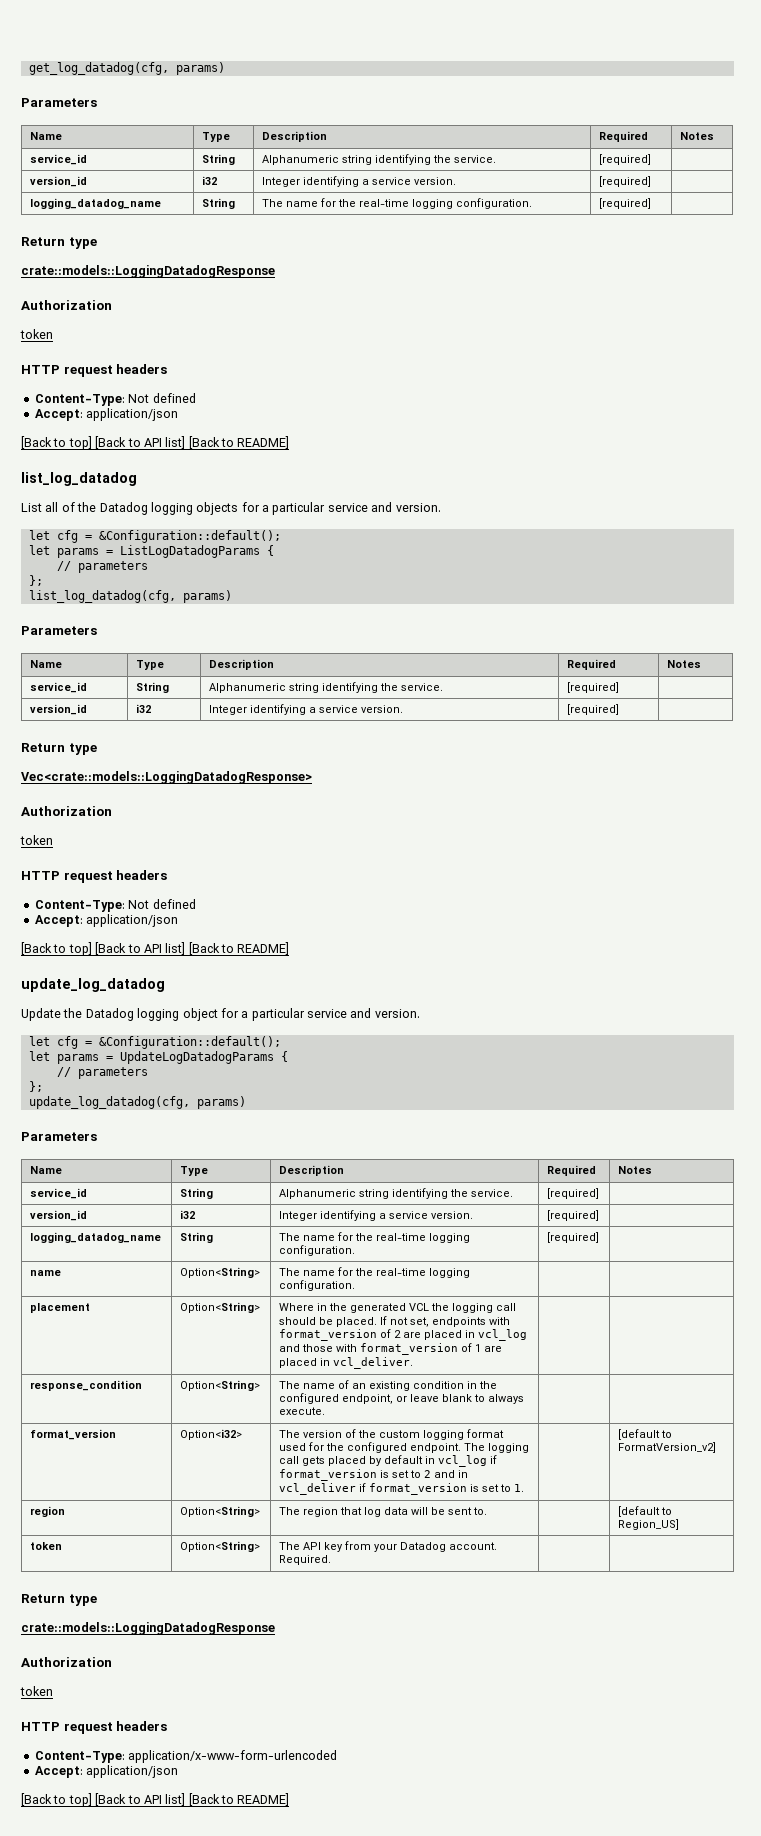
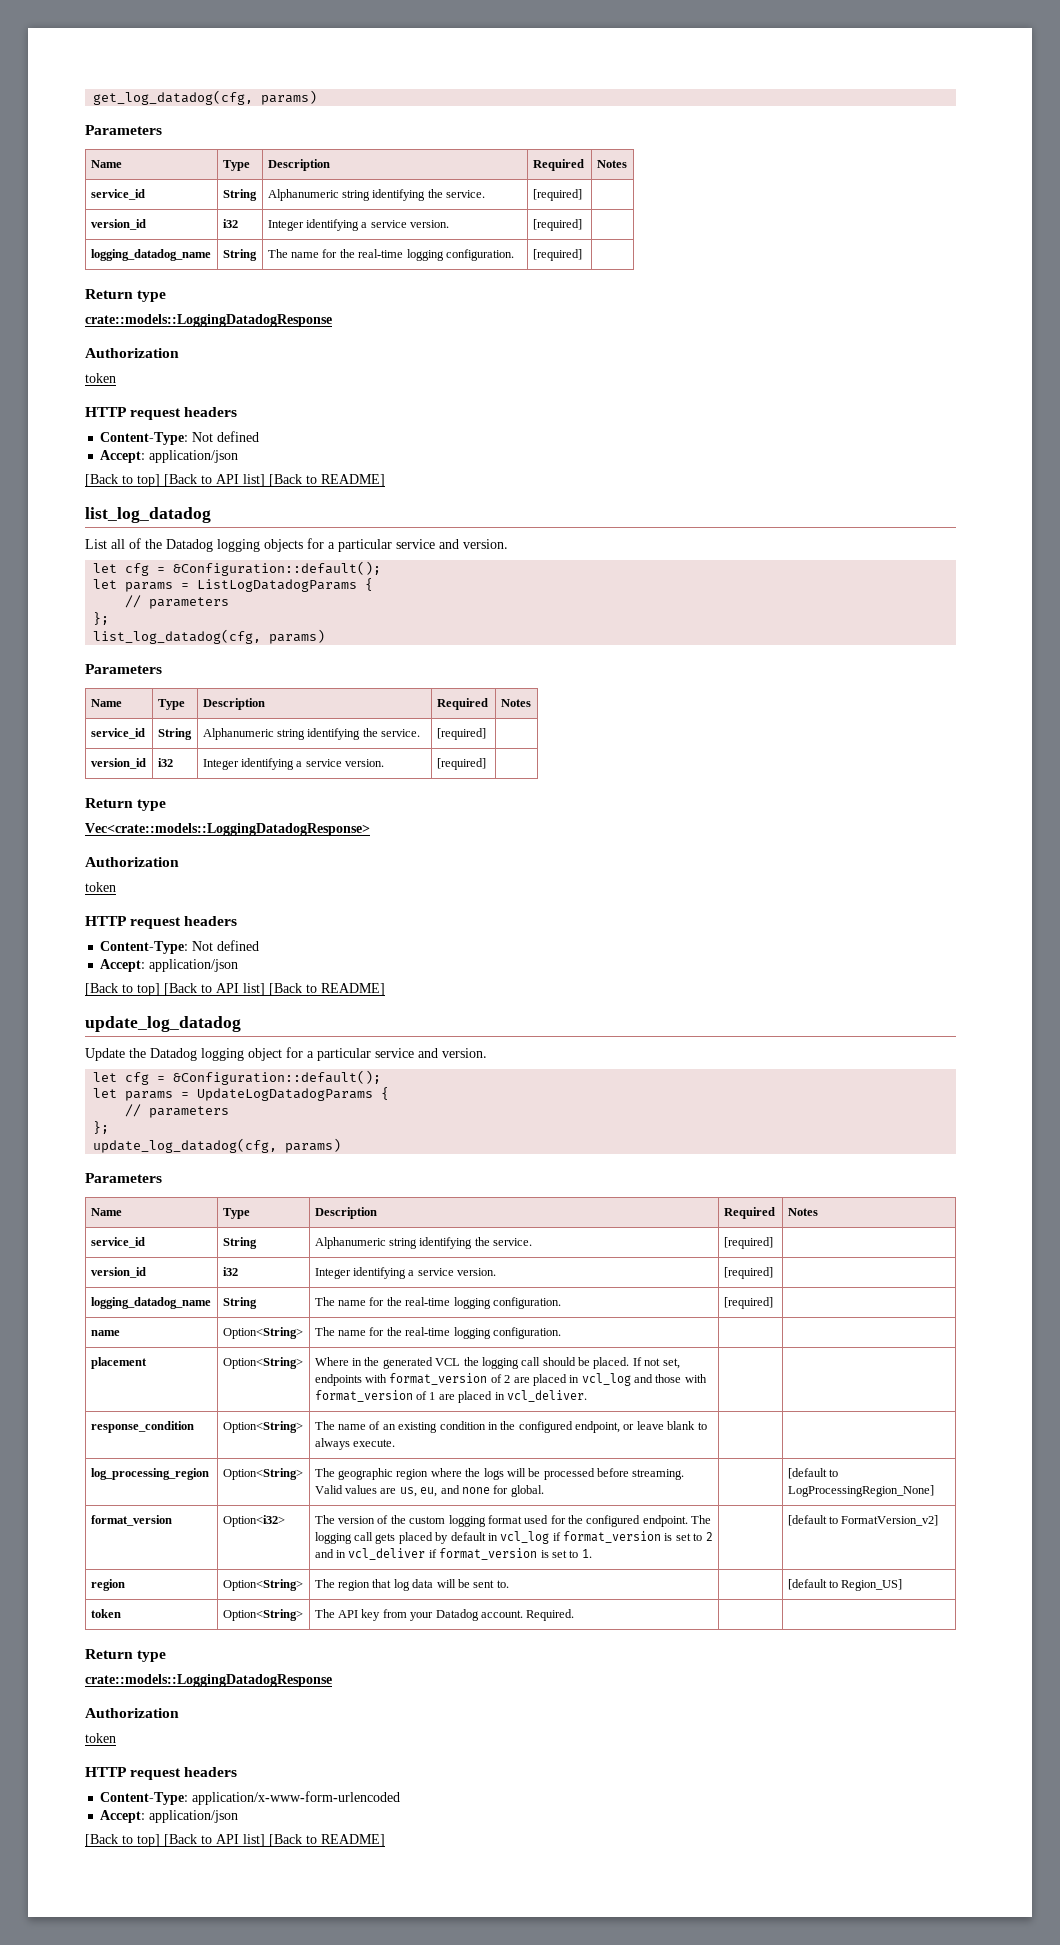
+ log_processing_region | Option<String> | The geographic region where the logs will be processed before streaming. Valid values are us, eu, and none for global. | | [default to LogProcessingRegion_None]

